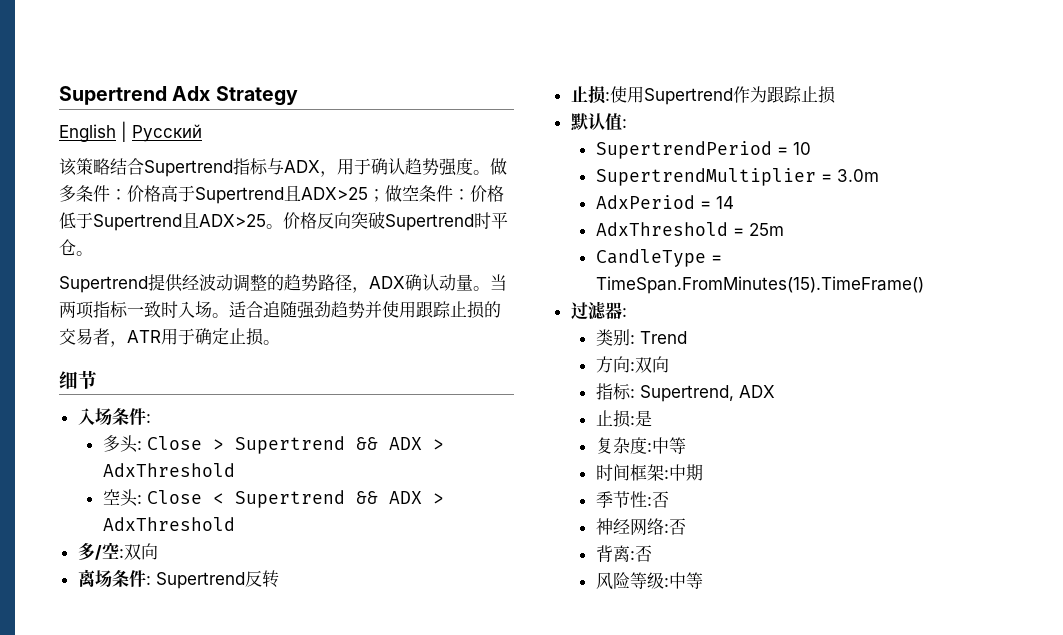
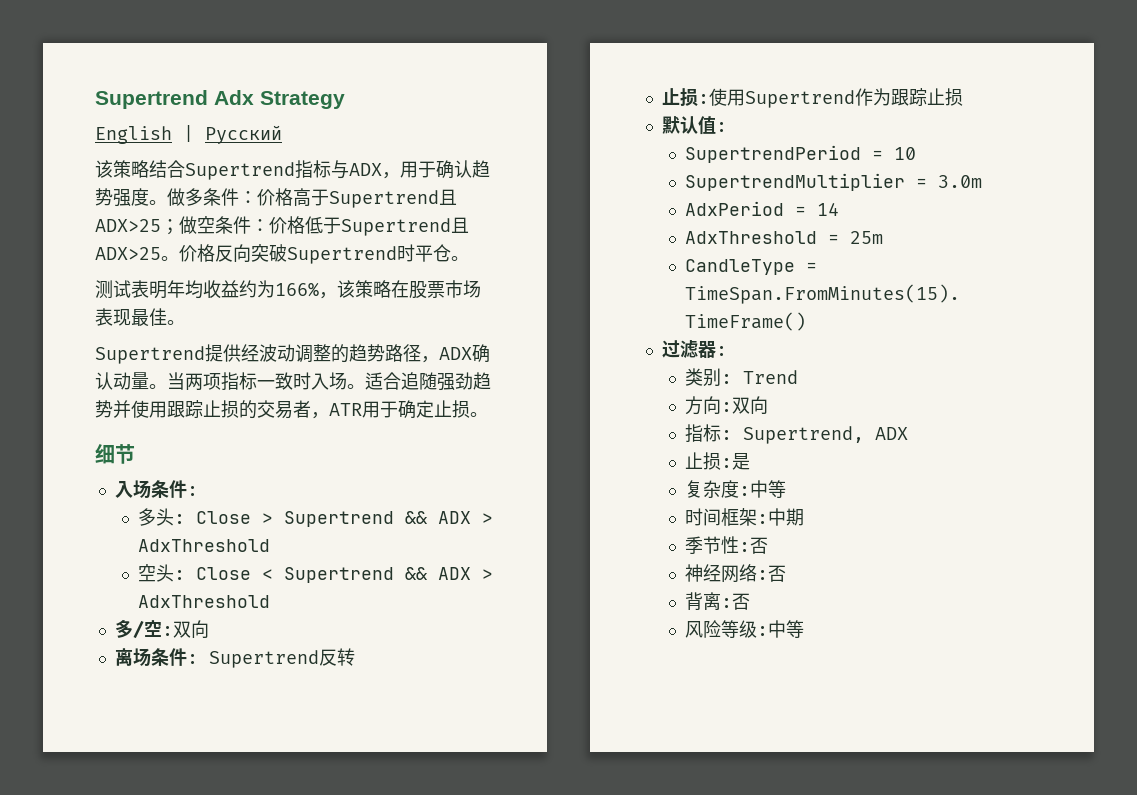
+ 测试表明年均收益约为166%，该策略在股票市场表现最佳。

